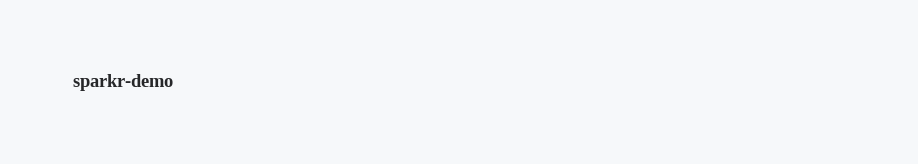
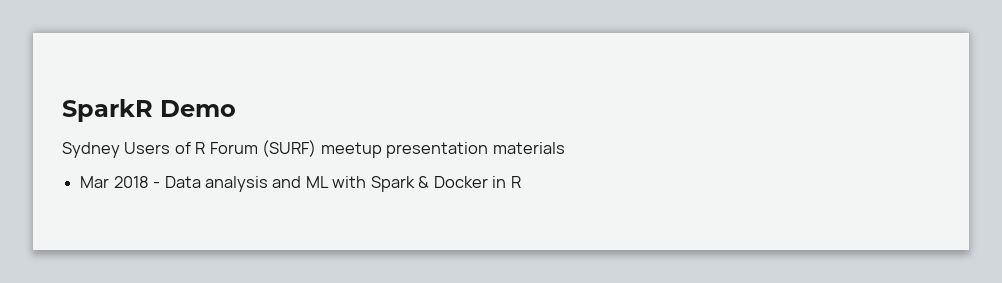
- sparkr-demo
+ SparkR Demo
+ Sydney Users of R Forum (SURF) meetup presentation materials
+ Mar 2018 - Data analysis and ML with Spark & Docker in R

